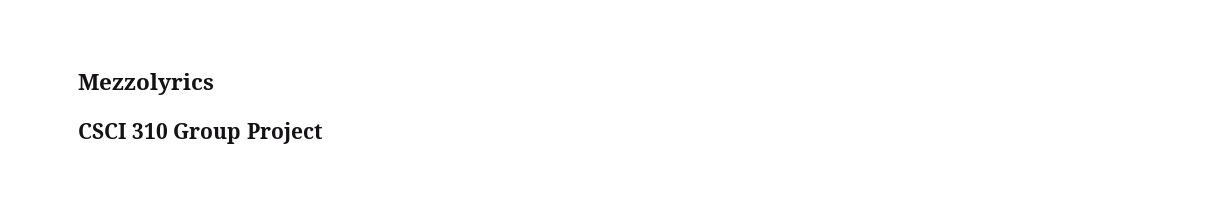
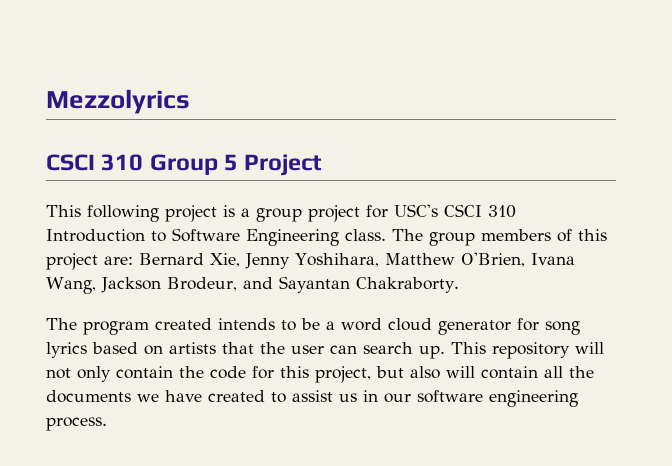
- CSCI 310 Group Project
+ CSCI 310 Group 5 Project
+ This following project is a group project for USC's CSCI 310 Introduction to Software Engineering class. The group members of this project are: Bernard Xie, Jenny Yoshihara, Matthew O'Brien, Ivana Wang, Jackson Brodeur, and Sayantan Chakraborty.
+ The program created intends to be a word cloud generator for song lyrics based on artists that the user can search up. This repository will not only contain the code for this project, but also will contain all the documents we have created to assist us in our software engineering process.

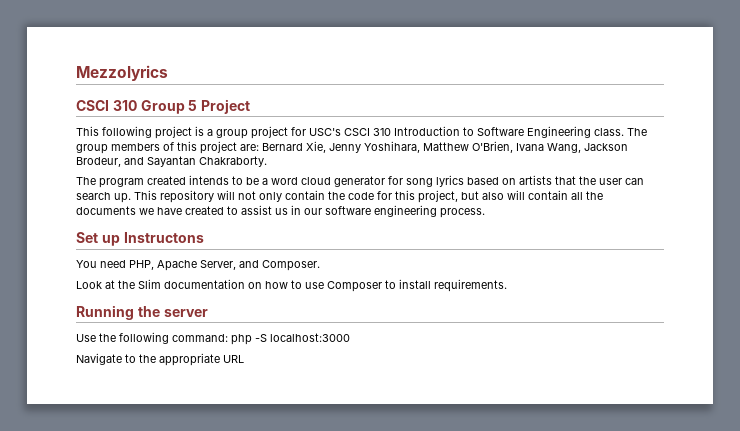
+ Set up Instructons
+ You need PHP, Apache Server, and Composer.
+ Look at the Slim documentation on how to use Composer to install requirements.
+ Running the server
+ Use the following command: php -S localhost:3000
+ Navigate to the appropriate URL

